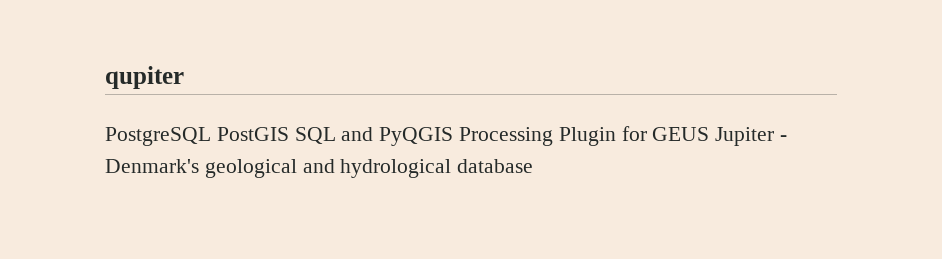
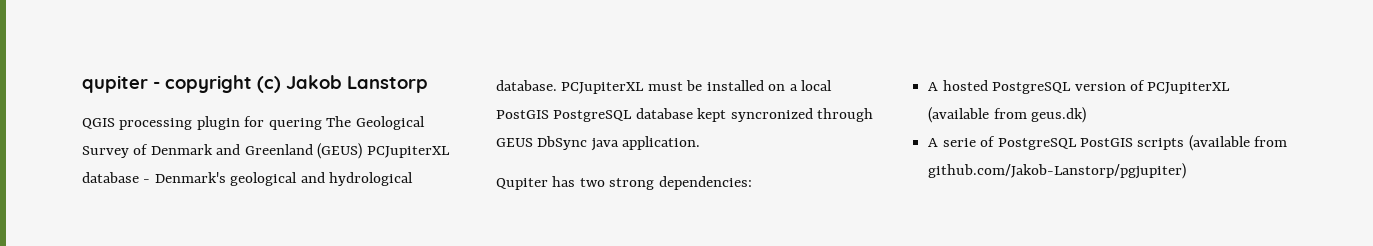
- qupiter
- PostgreSQL PostGIS SQL and PyQGIS Processing Plugin for GEUS Jupiter - Denmark's geological and hydrological database
+ qupiter - copyright (c) Jakob Lanstorp
+ QGIS processing plugin for quering The Geological Survey of Denmark and Greenland (GEUS) PCJupiterXL database - Denmark's geological and hydrological database. PCJupiterXL must be installed on a local PostGIS PostgreSQL database kept syncronized through GEUS DbSync java application.
+ Qupiter has two strong dependencies:
+ A hosted PostgreSQL version of PCJupiterXL (available from geus.dk)
+ A serie of PostgreSQL PostGIS scripts (available from github.com/Jakob-Lanstorp/pgjupiter)

